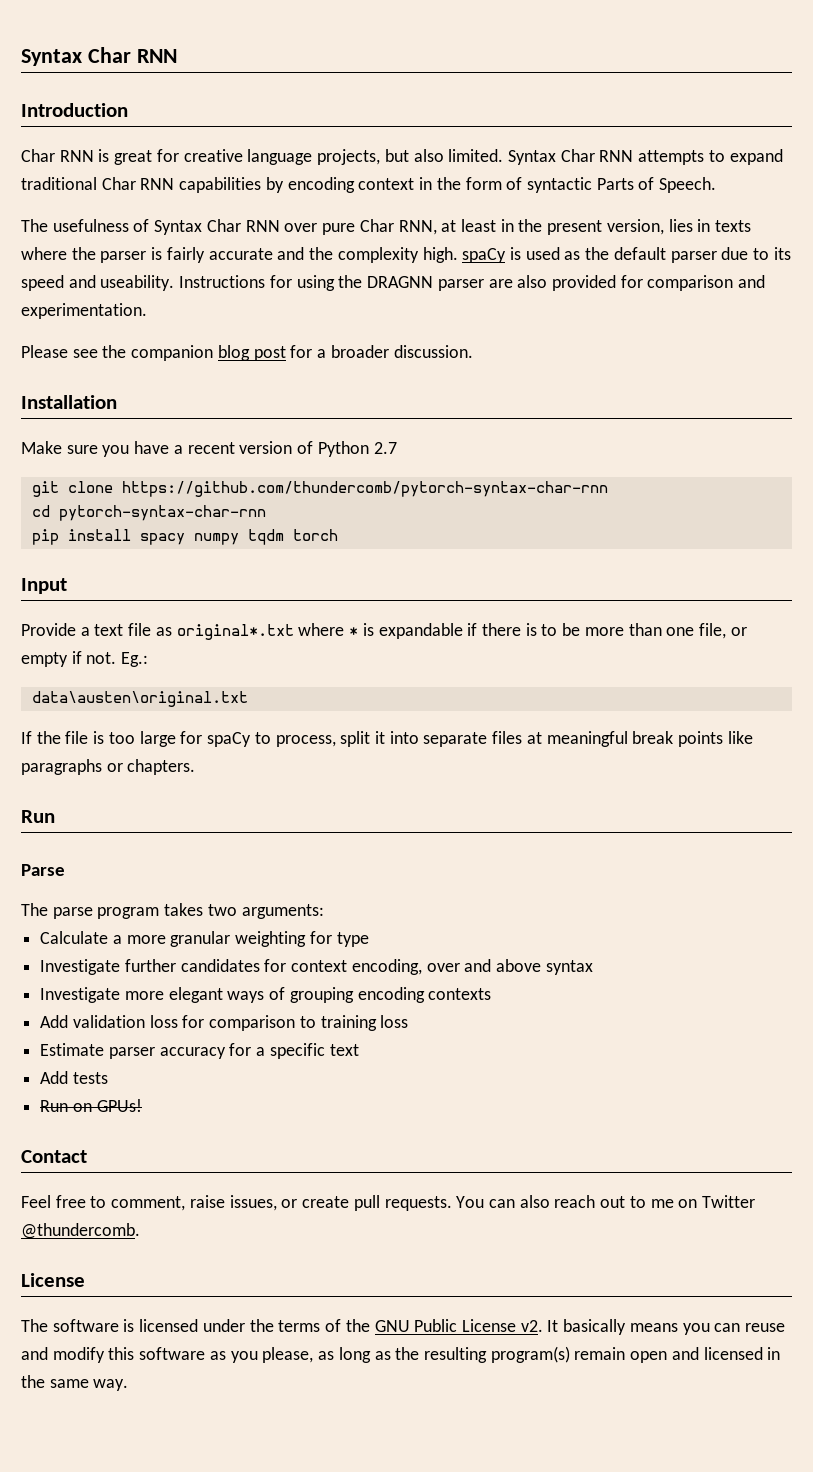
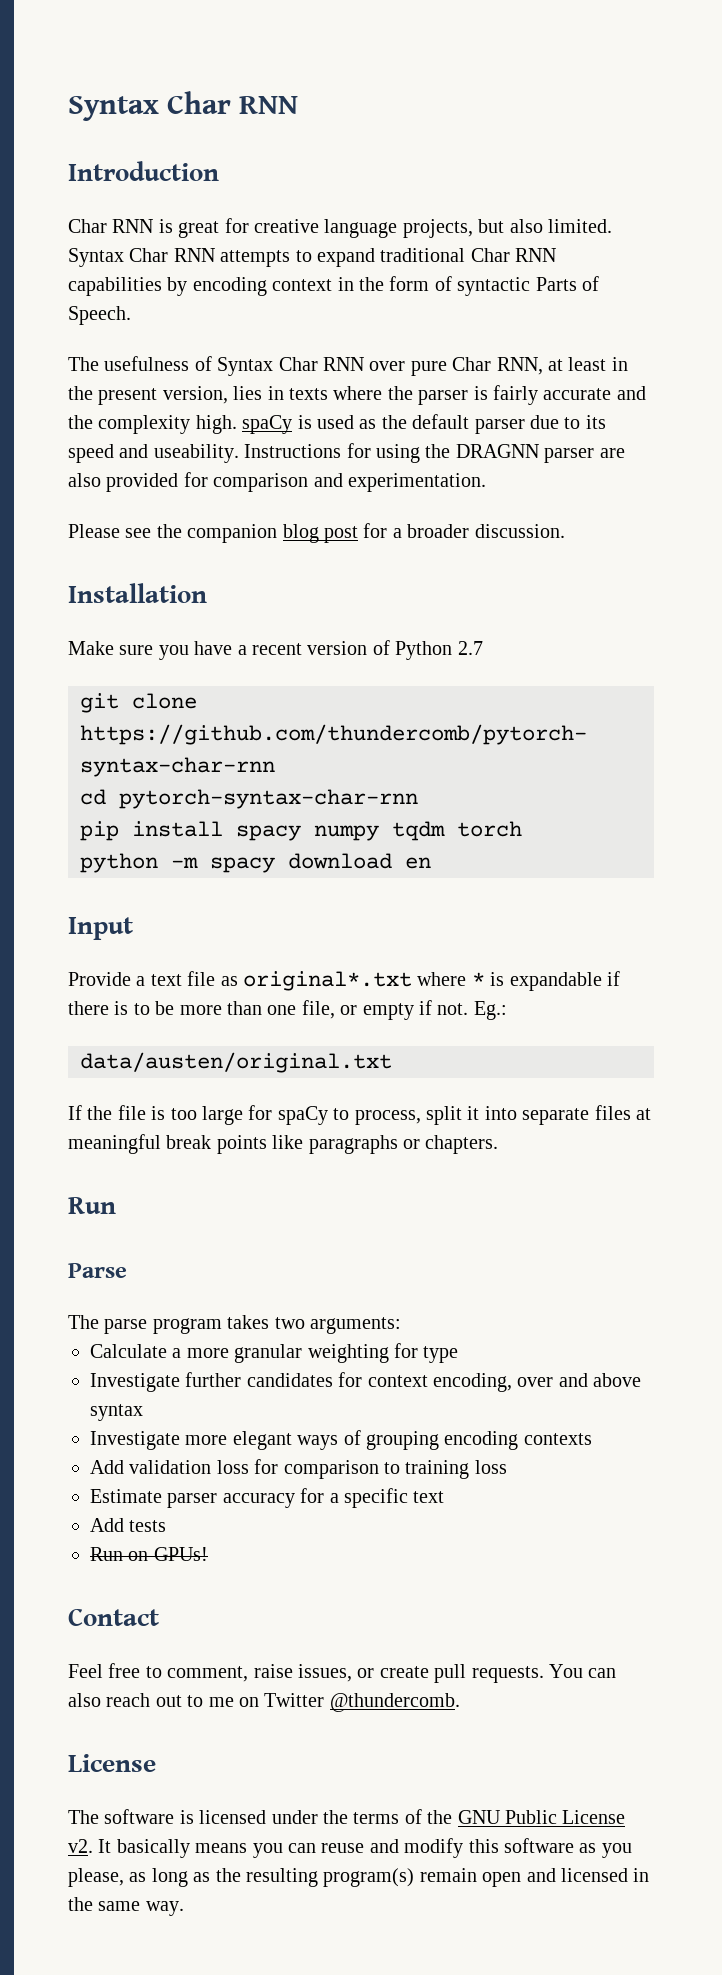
+ python -m spacy download en
- data\austen\original.txt
+ data/austen/original.txt

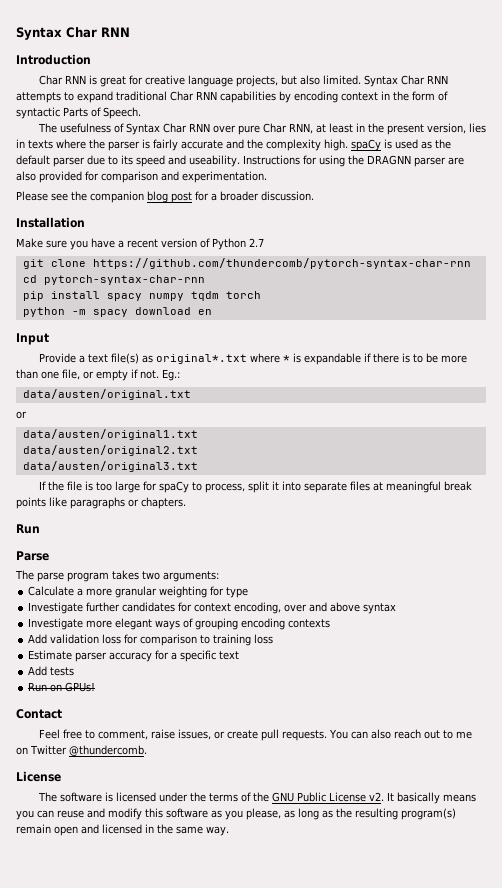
- Provide a text file as original*.txt where * is expandable if there is to be more than one file, or empty if not.
+ Provide a text file(s) as original*.txt where * is expandable if there is to be more than one file, or empty if not.
  data/austen/original.txt
+ or
+ data/austen/original1.txt
+ data/austen/original2.txt
+ data/austen/original3.txt

